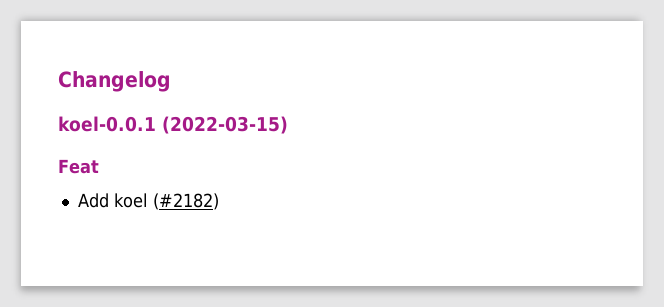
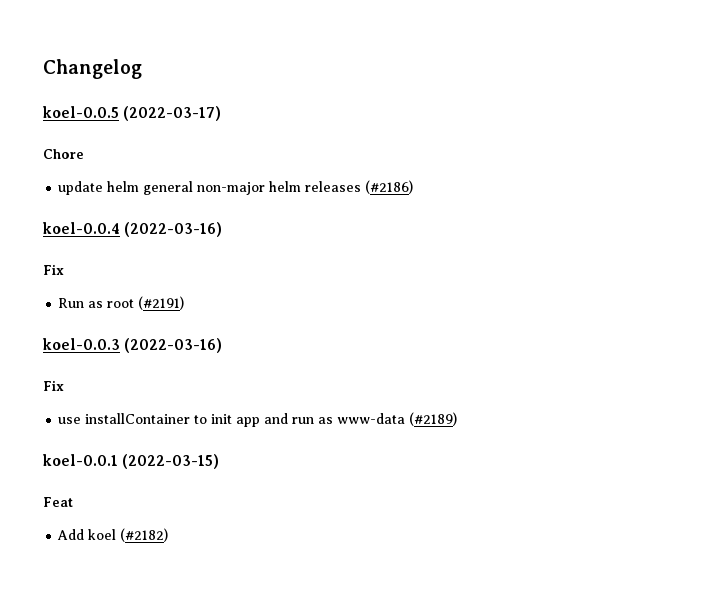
+ koel-0.0.5 (2022-03-17)
+ Chore
+ update helm general non-major helm releases (#2186)
+ koel-0.0.4 (2022-03-16)
+ Fix
+ Run as root (#2191)
+ koel-0.0.3 (2022-03-16)
+ Fix
+ use installContainer to init app and run as www-data (#2189)

